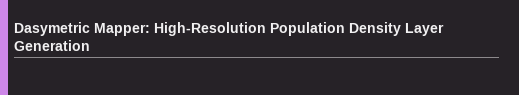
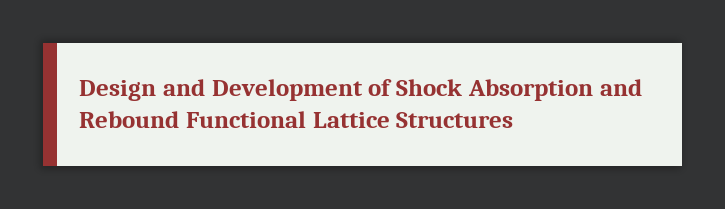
- Dasymetric Mapper: High-Resolution Population Density Layer Generation
+ Design and Development of Shock Absorption and Rebound Functional Lattice Structures

